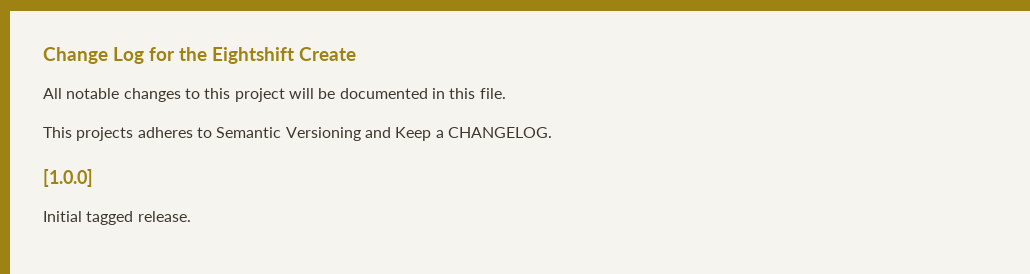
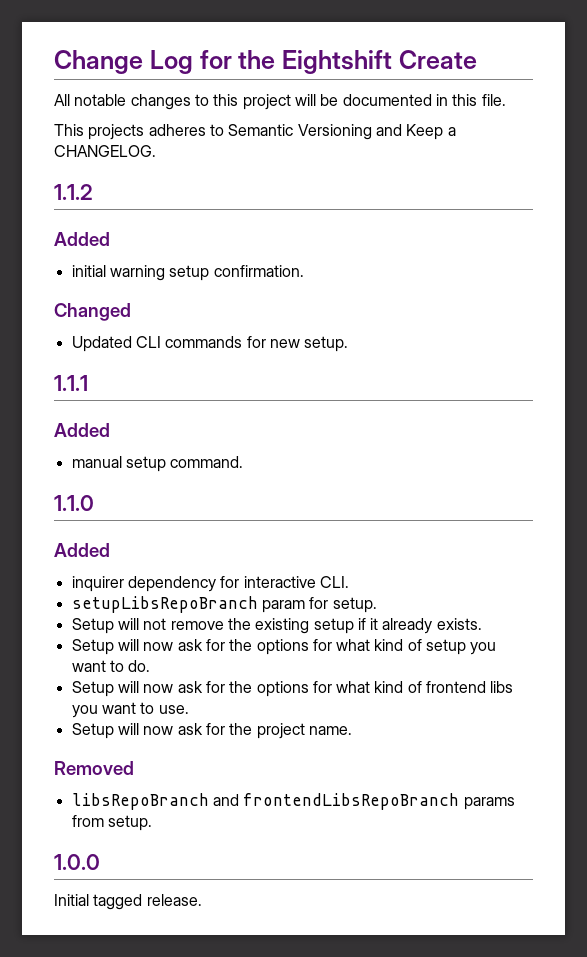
- [1.0.0]
+ 1.1.2
+ Added
+ initial warning setup confirmation.
+ Changed
+ Updated CLI commands for new setup.
+ 1.1.1
+ Added
+ manual setup command.
+ 1.1.0
+ Added
+ inquirer dependency for interactive CLI.
+ setupLibsRepoBranch param for setup.
+ Setup will not remove the existing setup if it already exists.
+ Setup will now ask for the options for what kind of setup you want to do.
+ Setup will now ask for the options for what kind of frontend libs you want to use.
+ Setup will now ask for the project name.
+ Removed
+ libsRepoBranch and frontendLibsRepoBranch params from setup.
+ 1.0.0

